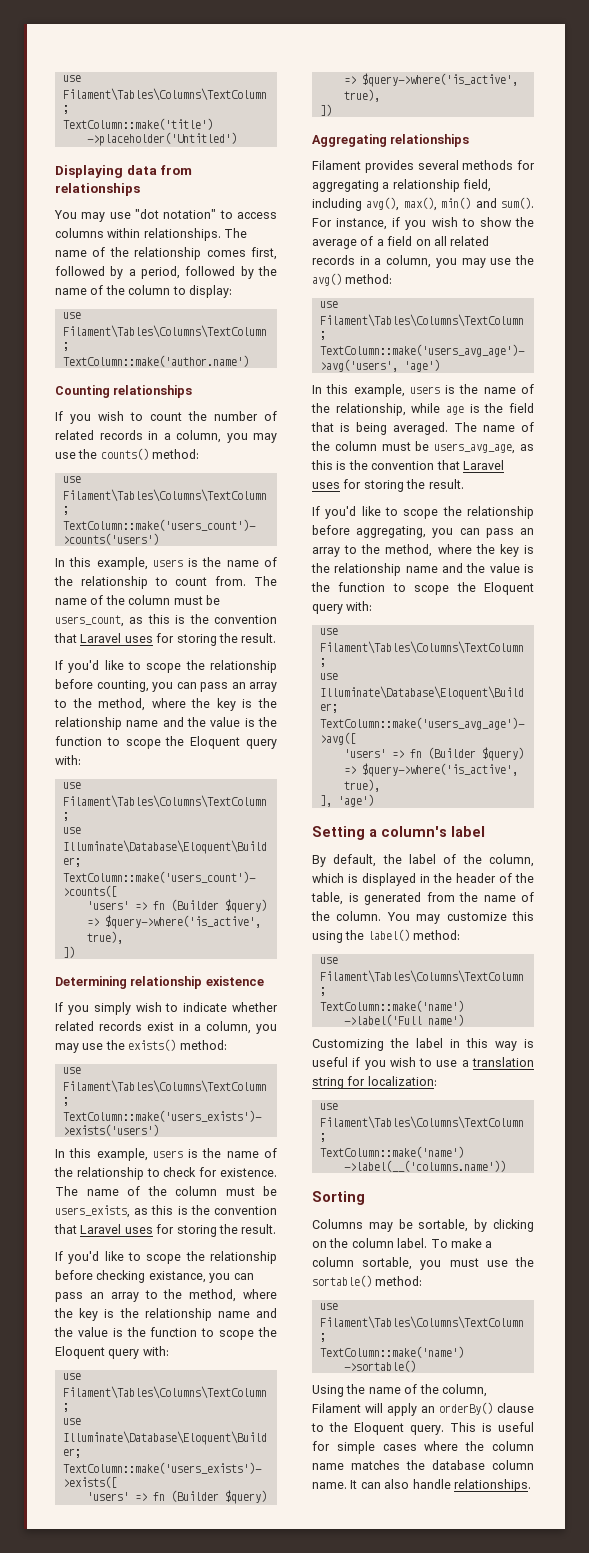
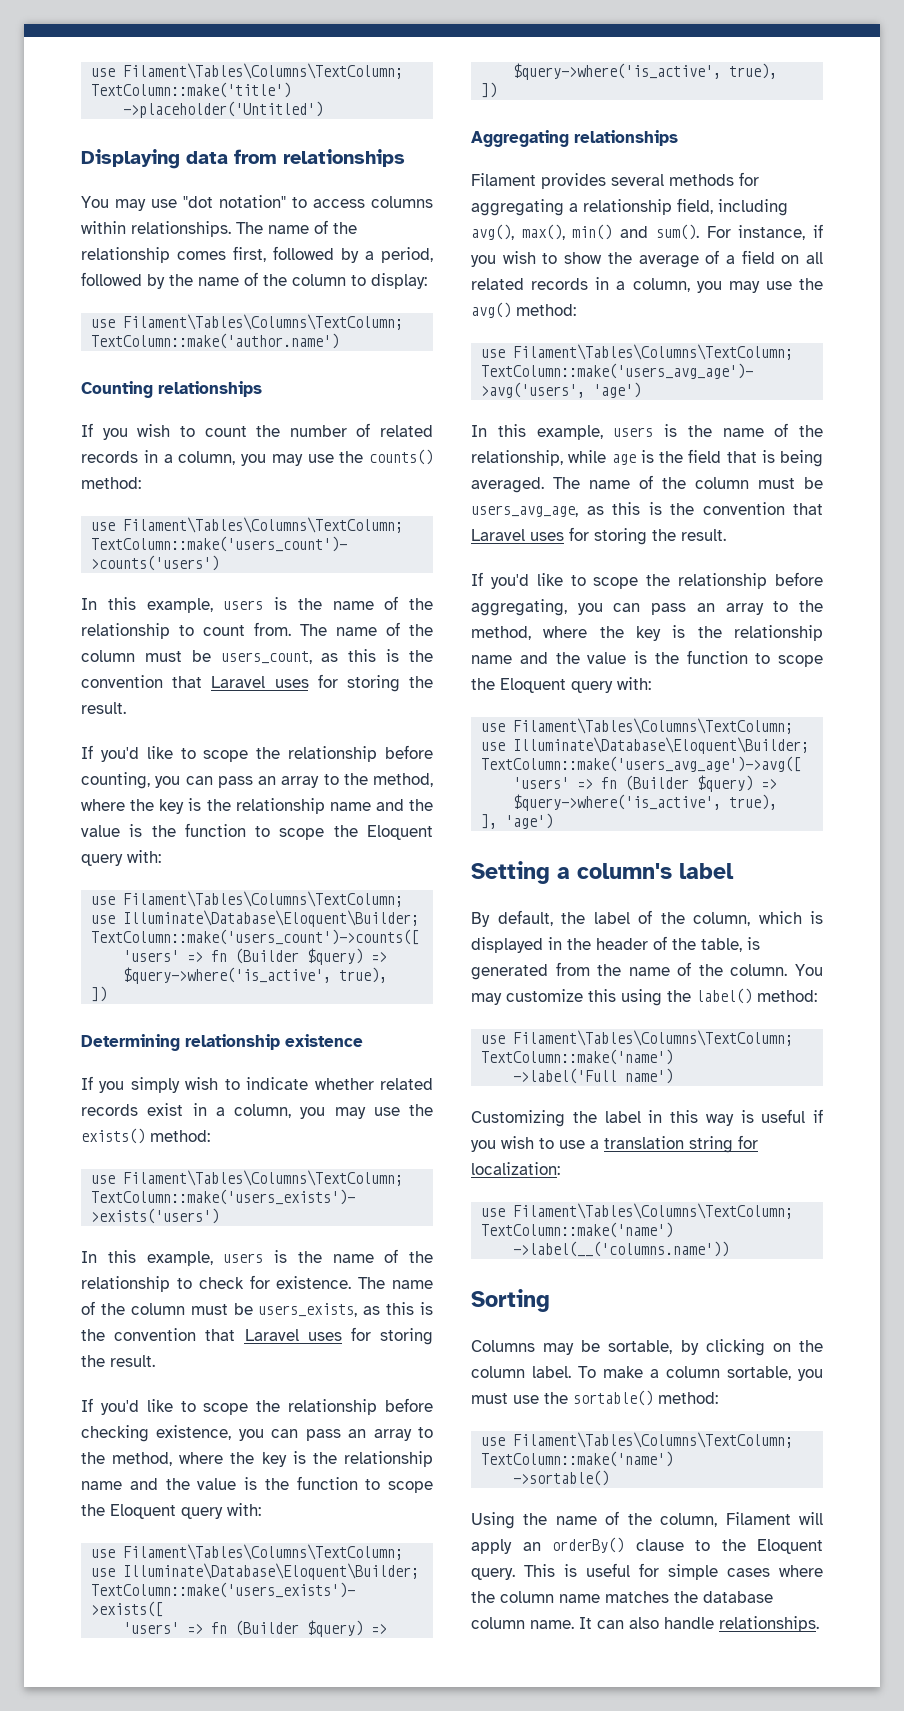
- If you'd like to scope the relationship before checking existance, you can pass an array to the method, where the key is the relationship name and the value is the function to scope the Eloquent query with:
+ If you'd like to scope the relationship before checking existence, you can pass an array to the method, where the key is the relationship name and the value is the function to scope the Eloquent query with:

